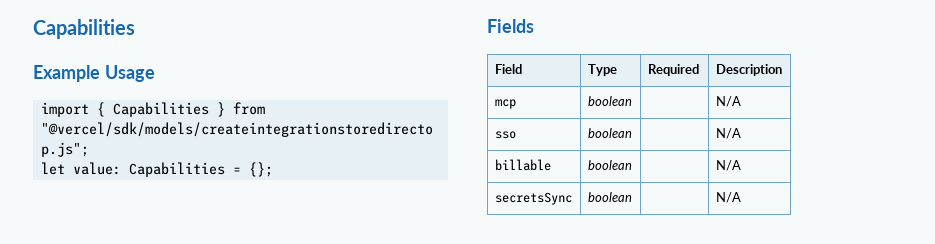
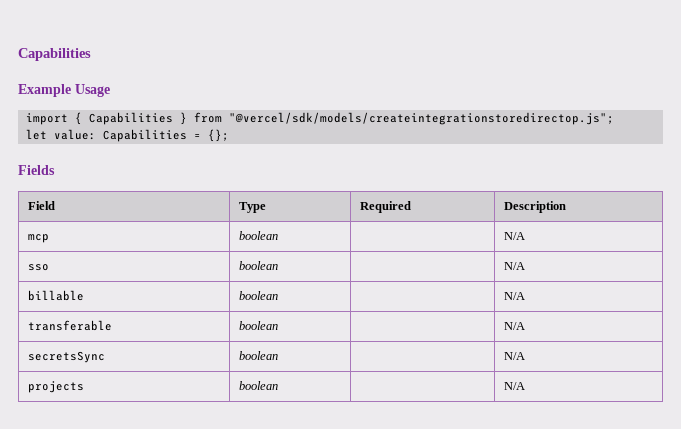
+ transferable | boolean | | N/A
+ projects | boolean | | N/A

